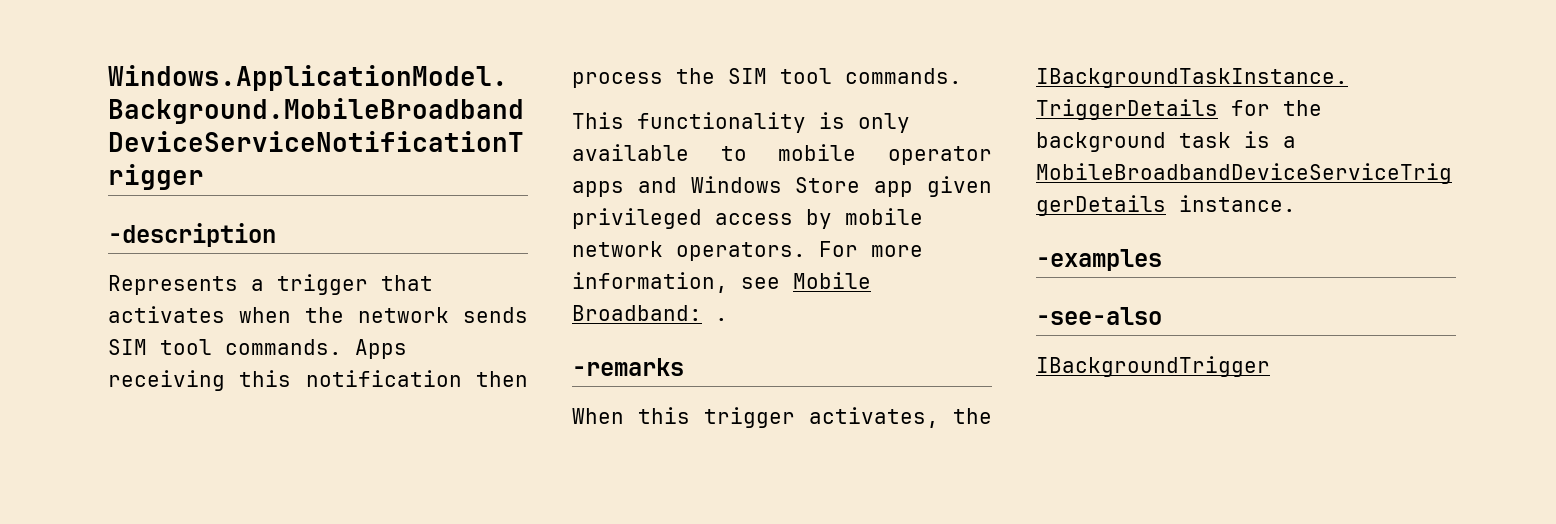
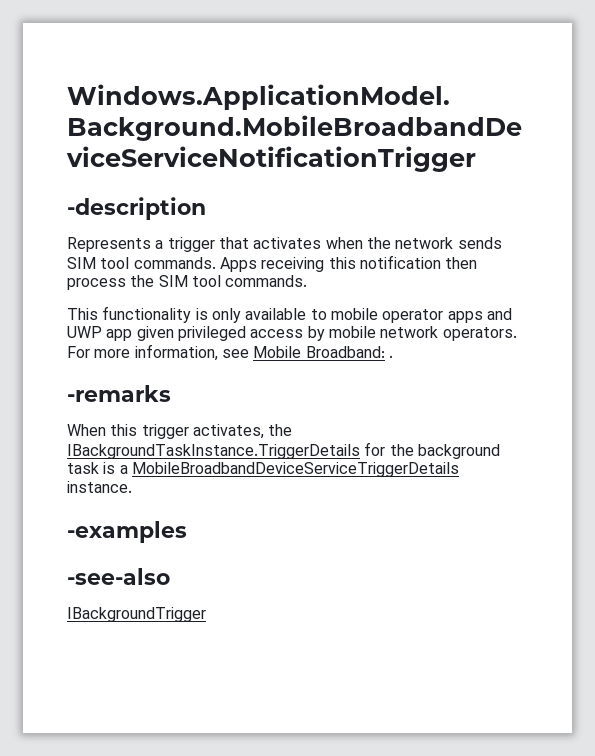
- This functionality is only available to mobile operator apps and Windows Store app given privileged access by mobile network operators.
+ This functionality is only available to mobile operator apps and UWP app given privileged access by mobile network operators.

